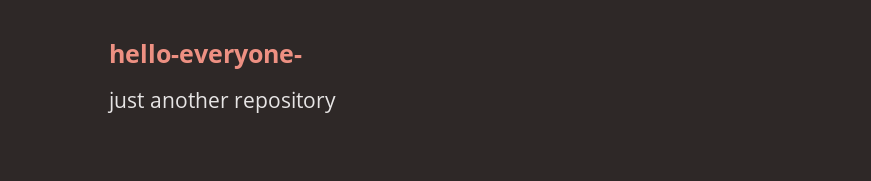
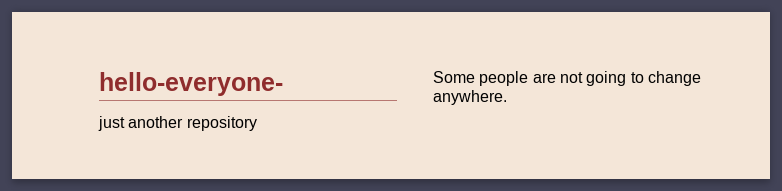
+ Some people are not going to change anywhere.

